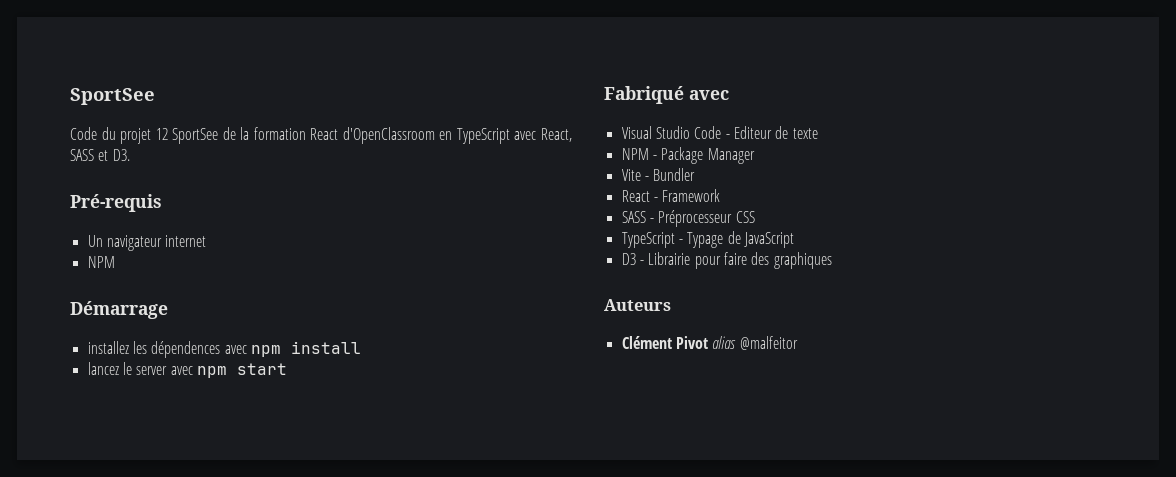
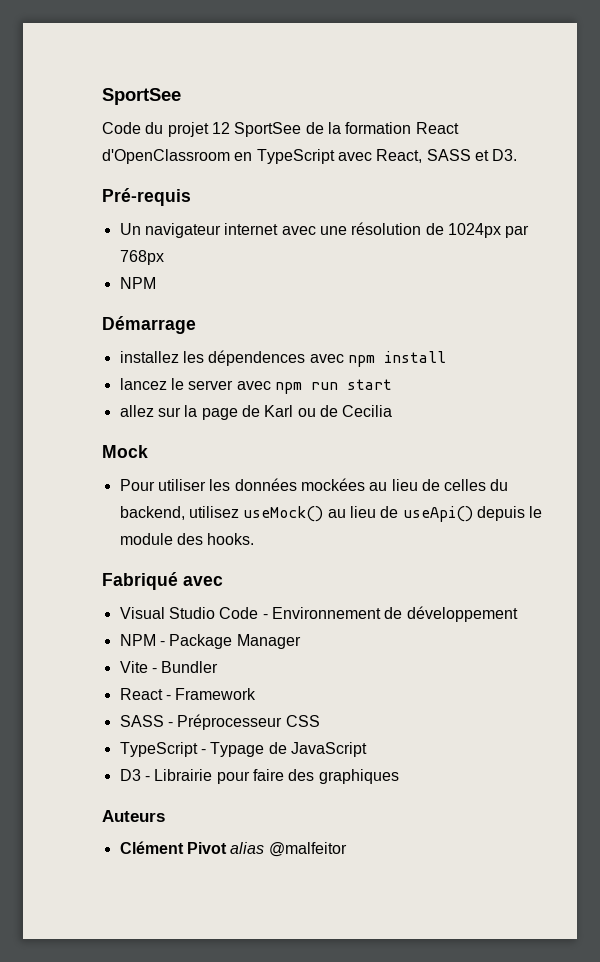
- Un navigateur internet
+ Un navigateur internet avec une résolution de 1024px par 768px
- lancez le server avec npm start
+ lancez le server avec npm run start
+ allez sur la page de Karl ou de Cecilia
+ Mock
+ Pour utiliser les données mockées au lieu de celles du backend, utilisez useMock() au lieu de useApi() depuis le module des hooks.
- Visual Studio Code - Editeur de texte
+ Visual Studio Code - Environnement de développement

